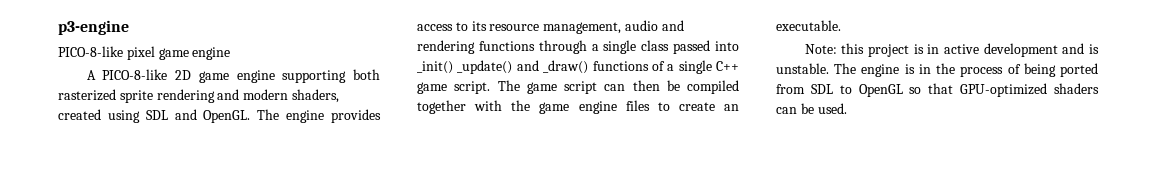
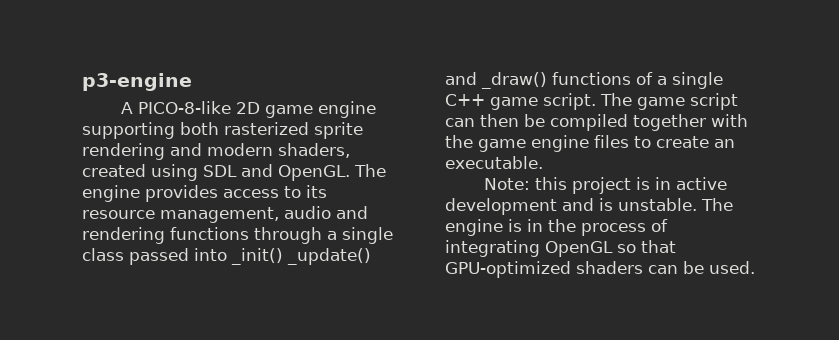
- PICO-8-like pixel game engine
- The engine is in the process of being ported from SDL to OpenGL so that GPU-optimized shaders can be used.
+ The engine is in the process of integrating OpenGL so that GPU-optimized shaders can be used.

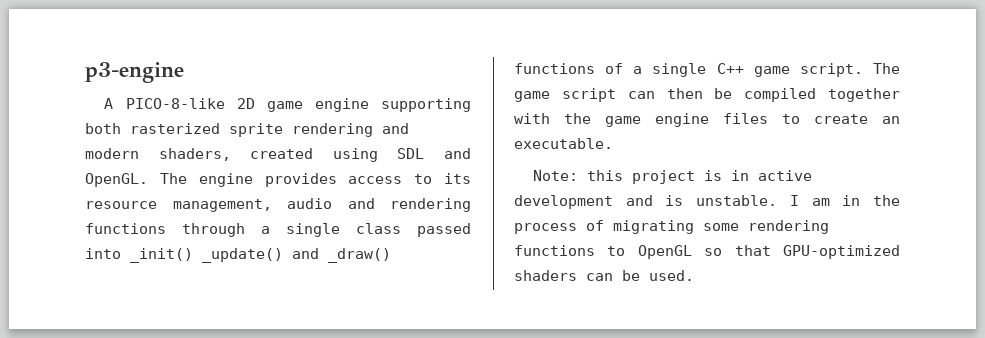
- The engine is in the process of integrating OpenGL so that GPU-optimized shaders can be used.
+ I am in the process of migrating some rendering functions to OpenGL so that GPU-optimized shaders can be used.

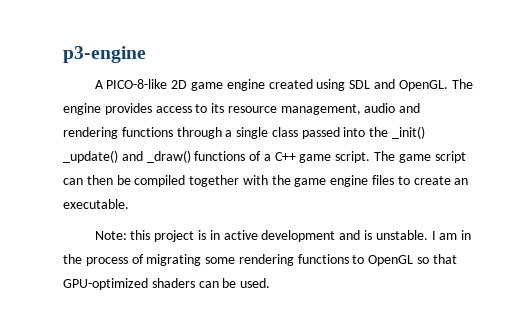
- A PICO-8-like 2D game engine supporting both rasterized sprite rendering and modern shaders, created using SDL and OpenGL.
+ A PICO-8-like 2D game engine created using SDL and OpenGL.
- The engine provides access to its resource management, audio and rendering functions through a single class passed into _init() _update() and _draw() functions of a single C++ game script.
+ The engine provides access to its resource management, audio and rendering functions through a single class passed into the _init() _update() and _draw() functions of a C++ game script.

